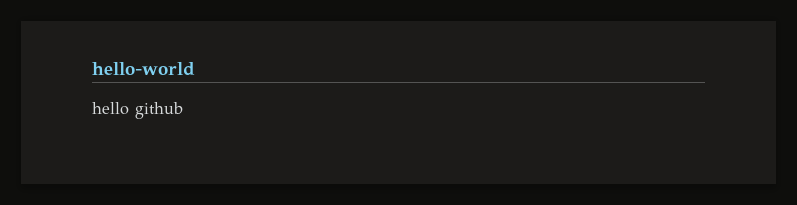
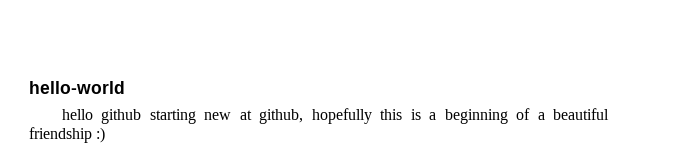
- hello github
+ hello github starting new at github, hopefully this is a beginning of a beautiful friendship :)

